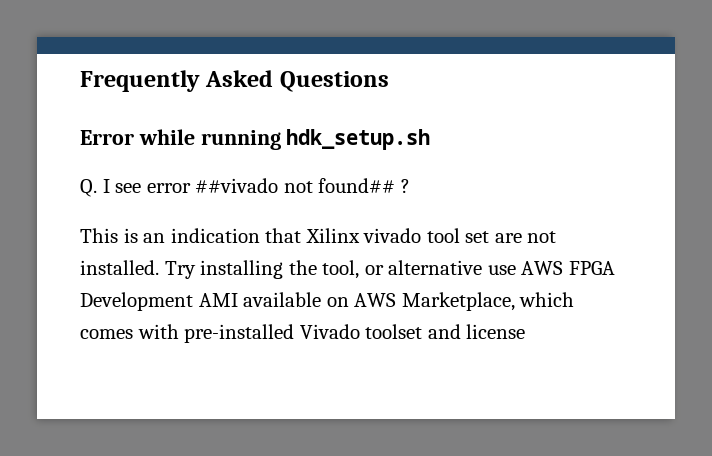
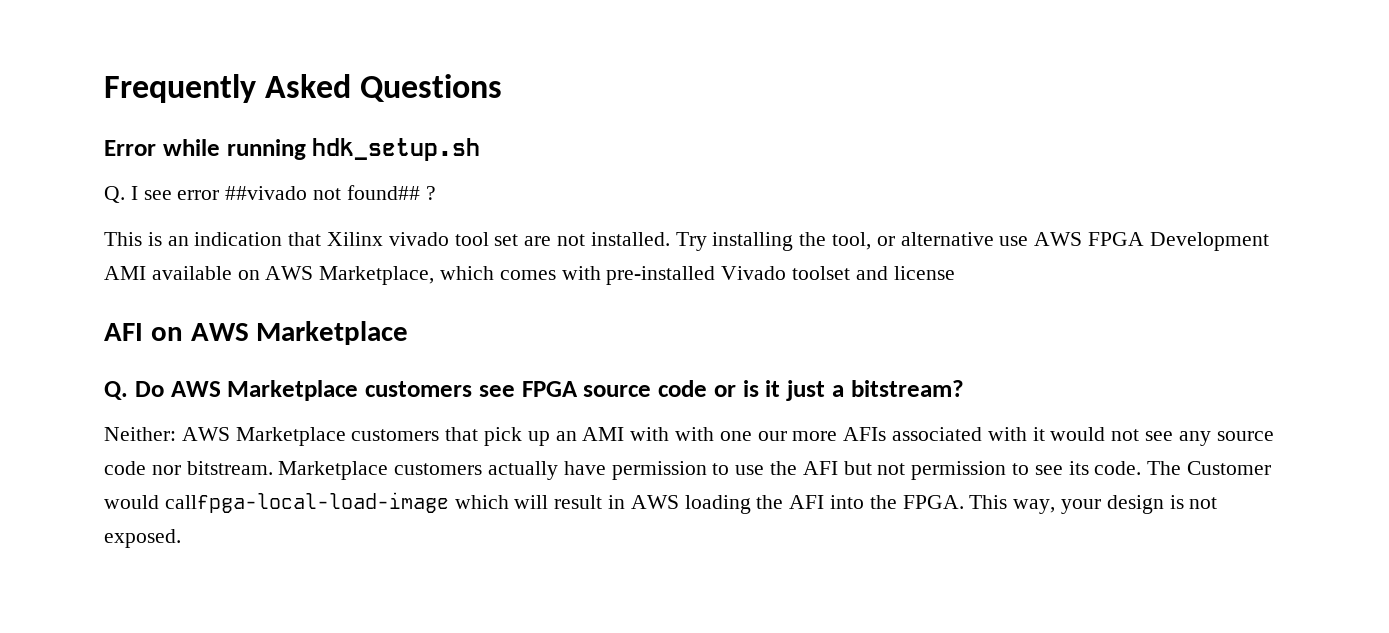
+ AFI on AWS Marketplace
+ Q. Do AWS Marketplace customers see FPGA source code or is it just a bitstream?
+ Neither: AWS Marketplace customers that pick up an AMI with with one our more AFIs associated with it would not see any source code nor bitstream. Marketplace customers actually have permission to use the AFI but not permission to see its code. The Customer would callfpga-local-load-image which will result in AWS loading the AFI into the FPGA. This way, your design is not exposed.

